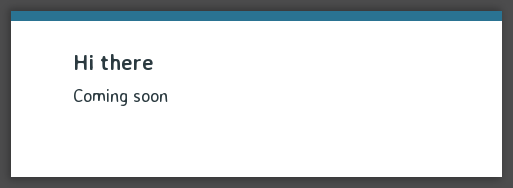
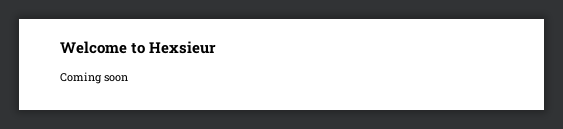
- Hi there
+ Welcome to Hexsieur

